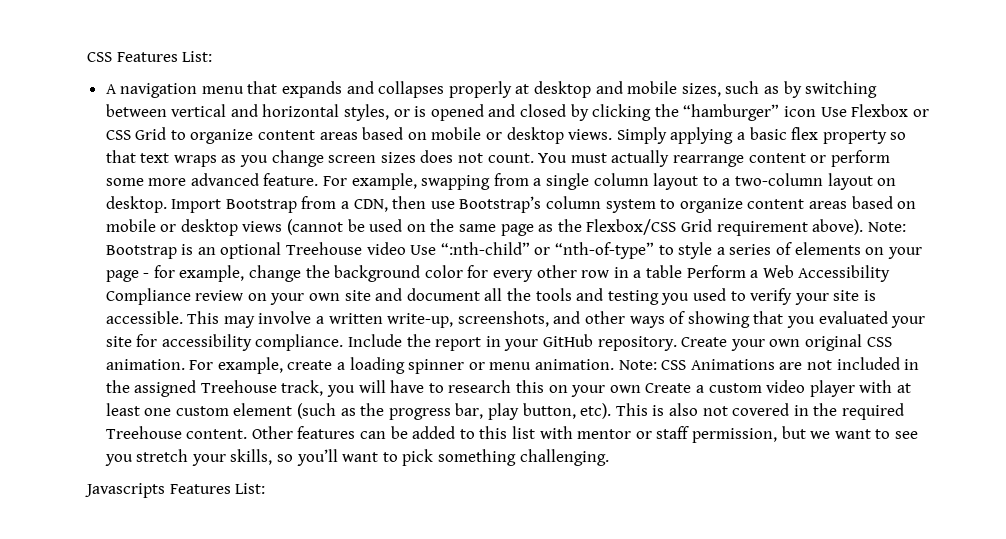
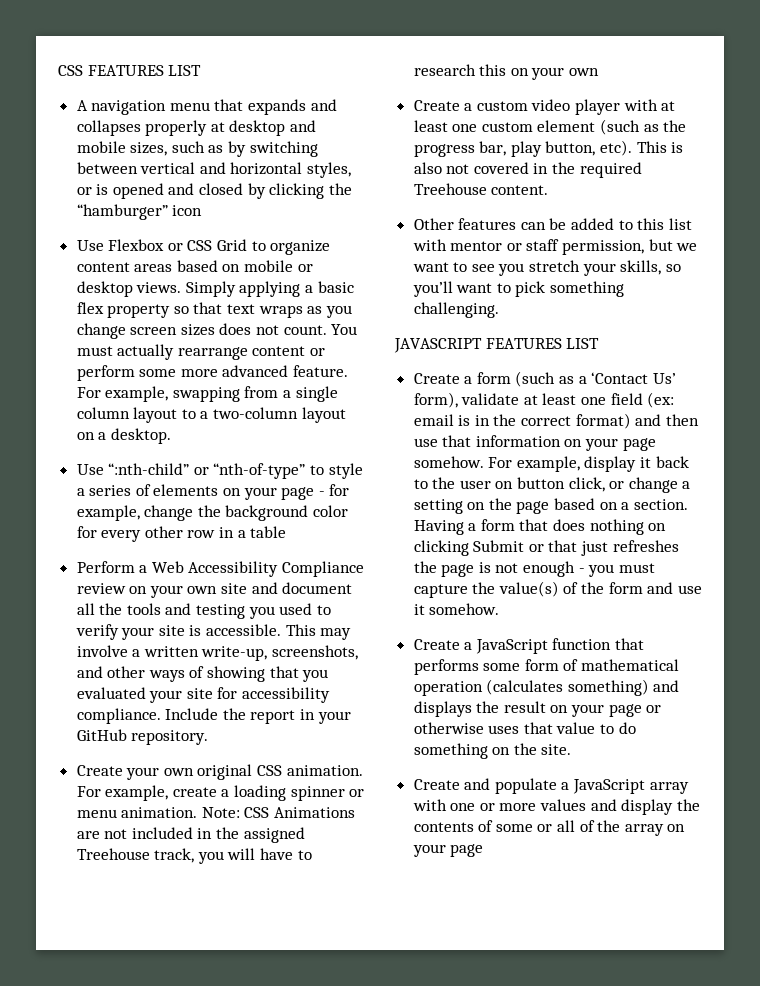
- CSS Features List:
+ CSS FEATURES LIST
- A navigation menu that expands and collapses properly at desktop and mobile sizes, such as by switching between vertical and horizontal styles, or is opened and closed by clicking the “hamburger” icon Use Flexbox or CSS Grid to organize content areas based on mobile or desktop views.
+ A navigation menu that expands and collapses properly at desktop and mobile sizes, such as by switching between vertical and horizontal styles, or is opened and closed by clicking the “hamburger” icon
+ Use Flexbox or CSS Grid to organize content areas based on mobile or desktop views.
- For example, swapping from a single column layout to a two-column layout on desktop. Import Bootstrap from a CDN, then use Bootstrap’s column system to organize content areas based on mobile or desktop views (cannot be used on the same page as the Flexbox/CSS Grid requirement above). Note: Bootstrap is an optional Treehouse video Use “:nth-child” or “nth-of-type” to style a series of elements on your page - for example, change the background color for every other row in a table Perform a Web Accessibility Compliance review on your own site and document all the tools and testing you used to verify your site is accessible.
+ For example, swapping from a single column layout to a two-column layout on a desktop.
+ Use “:nth-child” or “nth-of-type” to style a series of elements on your page - for example, change the background color for every other row in a table
+ Perform a Web Accessibility Compliance review on your own site and document all the tools and testing you used to verify your site is accessible.
- Include the report in your GitHub repository. Create your own original CSS animation.
+ Include the report in your GitHub repository.
+ Create your own original CSS animation.
- Note: CSS Animations are not included in the assigned Treehouse track, you will have to research this on your own Create a custom video player with at least one custom element (such as the progress bar, play button, etc).
+ Note: CSS Animations are not included in the assigned Treehouse track, you will have to research this on your own
+ Create a custom video player with at least one custom element (such as the progress bar, play button, etc).
- This is also not covered in the required Treehouse content. Other features can be added to this list with mentor or staff permission, but we want to see you stretch your skills, so you’ll want to pick something challenging.
+ This is also not covered in the required Treehouse content.
+ Other features can be added to this list with mentor or staff permission, but we want to see you stretch your skills, so you’ll want to pick something challenging.
- Javascripts Features List:
+ JAVASCRIPT FEATURES LIST
+ Create a form (such as a ‘Contact Us’ form), validate at least one field (ex: email is in the correct format) and then use that information on your page somehow. For example, display it back to the user on button click, or change a setting on the page based on a section. Having a form that does nothing on clicking Submit or that just refreshes the page is not enough - you must capture the value(s) of the form and use it somehow.
+ Create a JavaScript function that performs some form of mathematical operation (calculates something) and displays the result on your page or otherwise uses that value to do something on the site.
+ Create and populate a JavaScript array with one or more values and display the contents of some or all of the array on your page

